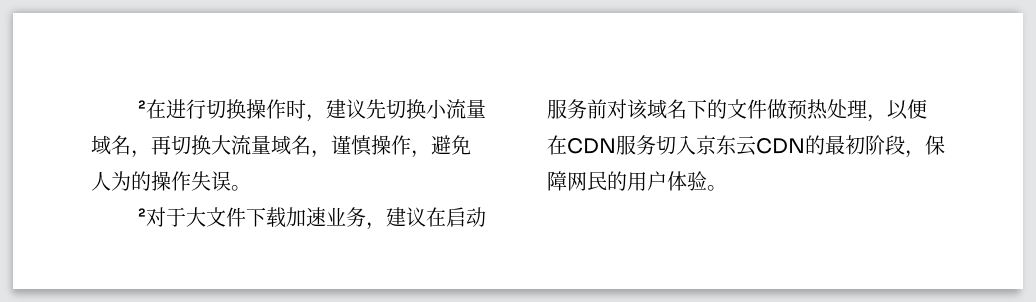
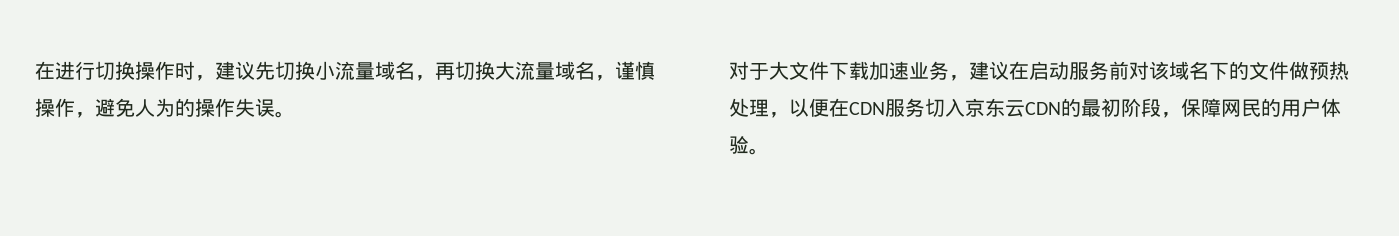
- ²在进行切换操作时，建议先切换小流量域名，再切换大流量域名，谨慎操作，避免人为的操作失误。
+ 在进行切换操作时，建议先切换小流量域名，再切换大流量域名，谨慎操作，避免人为的操作失误。
- ²对于大文件下载加速业务，建议在启动服务前对该域名下的文件做预热处理，以便在CDN服务切入京东云CDN的最初阶段，保障网民的用户体验。
+ 对于大文件下载加速业务，建议在启动服务前对该域名下的文件做预热处理，以便在CDN服务切入京东云CDN的最初阶段，保障网民的用户体验。

